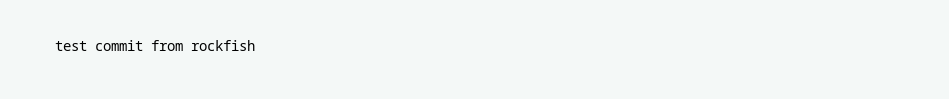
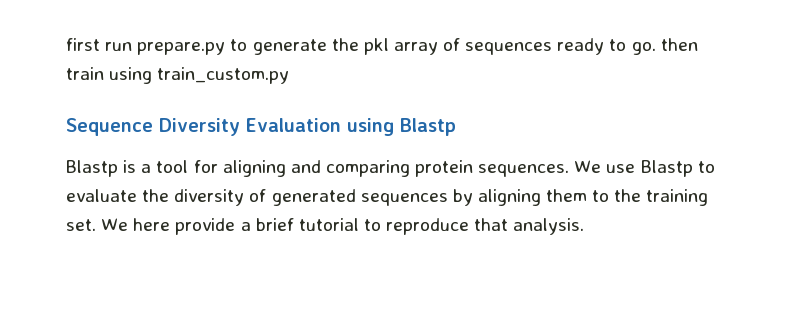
- test commit from rockfish
+ first run prepare.py to generate the pkl array of sequences ready to go. then train using train_custom.py
+ Sequence Diversity Evaluation using Blastp
+ Blastp is a tool for aligning and comparing protein sequences. We use Blastp to evaluate the diversity of generated sequences by aligning them to the training set. We here provide a brief tutorial to reproduce that analysis.

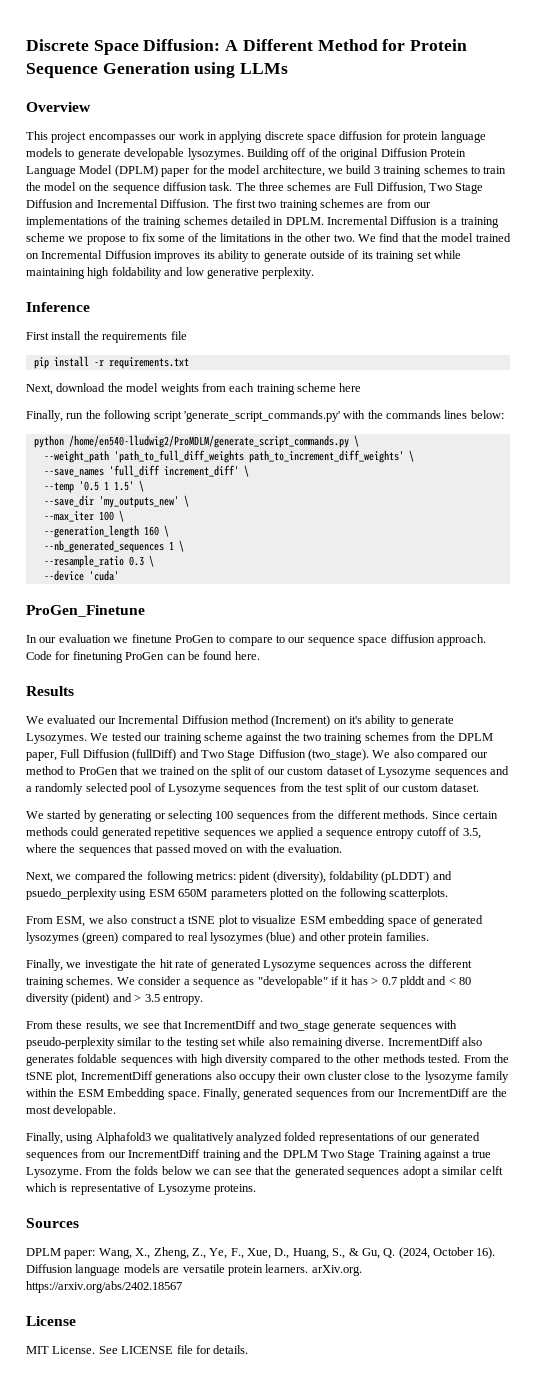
- first run prepare.py to generate the pkl array of sequences ready to go. then train using train_custom.py
- Sequence Diversity Evaluation using Blastp
- Blastp is a tool for aligning and comparing protein sequences. We use Blastp to evaluate the diversity of generated sequences by aligning them to the training set. We here provide a brief tutorial to reproduce that analysis.
+ Discrete Space Diffusion: A Different Method for Protein Sequence Generation using LLMs
+ Overview
+ This project encompasses our work in applying discrete space diffusion for protein language models to generate developable lysozymes. Building off of the original Diffusion Protein Language Model (DPLM) paper for the model architecture, we build 3 training schemes to train the model on the sequence diffusion task. The three schemes are Full Diffusion, Two Stage Diffusion and Incremental Diffusion. The first two training schemes are from our implementations of the training schemes detailed in DPLM. Incremental Diffusion is a training scheme we propose to fix some of the limitations in the other two. We find that the model trained on Incremental Diffusion improves its ability to generate outside of its training set while maintaining high foldability and low generative perplexity.
+ Inference
+ First install the requirements file
+ pip install -r requirements.txt
+ Next, download the model weights from each training scheme here
+ Finally, run the following script 'generate_script_commands.py' with the commands lines below:
+ python /home/en540-lludwig2/ProMDLM/generate_script_commands.py \
+ --weight_path 'path_to_full_diff_weights path_to_increment_diff_weights' \
+ --save_names 'full_diff increment_diff' \
+ --temp '0.5 1 1.5' \
+ --save_dir 'my_outputs_new' \
+ --max_iter 100 \
+ --generation_length 160 \
+ --nb_generated_sequences 1 \
+ --resample_ratio 0.3 \
+ --device 'cuda'
+ ProGen_Finetune
+ In our evaluation we finetune ProGen to compare to our sequence space diffusion approach. Code for finetuning ProGen can be found here.
+ Results
+ We evaluated our Incremental Diffusion method (Increment) on it's ability to generate Lysozymes. We tested our training scheme against the two training schemes from the DPLM paper, Full Diffusion (fullDiff) and Two Stage Diffusion (two_stage). We also compared our method to ProGen that we trained on the split of our custom dataset of Lysozyme sequences and a randomly selected pool of Lysozyme sequences from the test split of our custom dataset.
+ We started by generating or selecting 100 sequences from the different methods. Since certain methods could generated repetitive sequences we applied a sequence entropy cutoff of 3.5, where the sequences that passed moved on with the evaluation.
+ Next, we compared the following metrics: pident (diversity), foldability (pLDDT) and psuedo_perplexity using ESM 650M parameters plotted on the following scatterplots.
+ From ESM, we also construct a tSNE plot to visualize ESM embedding space of generated lysozymes (green) compared to real lysozymes (blue) and other protein families.
+ Finally, we investigate the hit rate of generated Lysozyme sequences across the different training schemes. We consider a sequence as "developable" if it has > 0.7 plddt and < 80 diversity (pident) and > 3.5 entropy.
+ From these results, we see that IncrementDiff and two_stage generate sequences with pseudo-perplexity similar to the testing set while also remaining diverse. IncrementDiff also generates foldable sequences with high diversity compared to the other methods tested. From the tSNE plot, IncrementDiff generations also occupy their own cluster close to the lysozyme family within the ESM Embedding space. Finally, generated sequences from our IncrementDiff are the most developable.
+ Finally, using Alphafold3 we qualitatively analyzed folded representations of our generated sequences from our IncrementDiff training and the DPLM Two Stage Training against a true Lysozyme. From the folds below we can see that the generated sequences adopt a similar celft which is representative of Lysozyme proteins.
+ Sources
+ DPLM paper: Wang, X., Zheng, Z., Ye, F., Xue, D., Huang, S., & Gu, Q. (2024, October 16). Diffusion language models are versatile protein learners. arXiv.org. https://arxiv.org/abs/2402.18567
+ License
+ MIT License. See LICENSE file for details.

